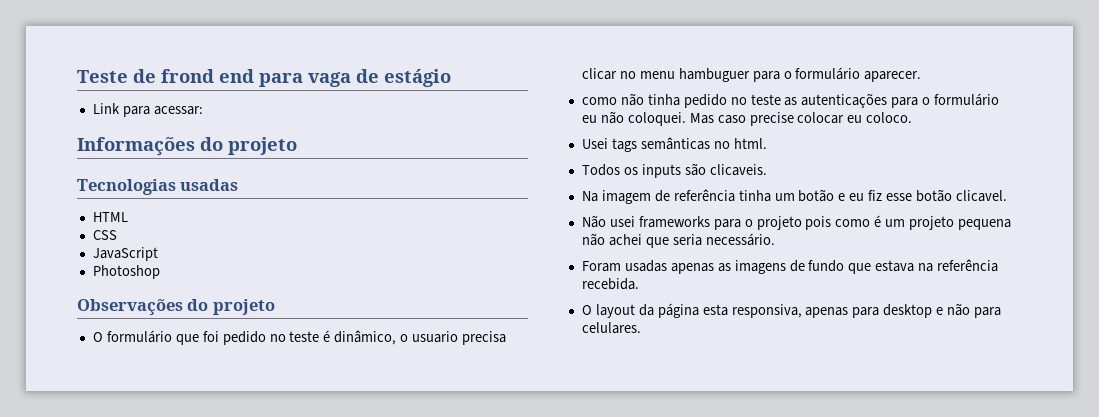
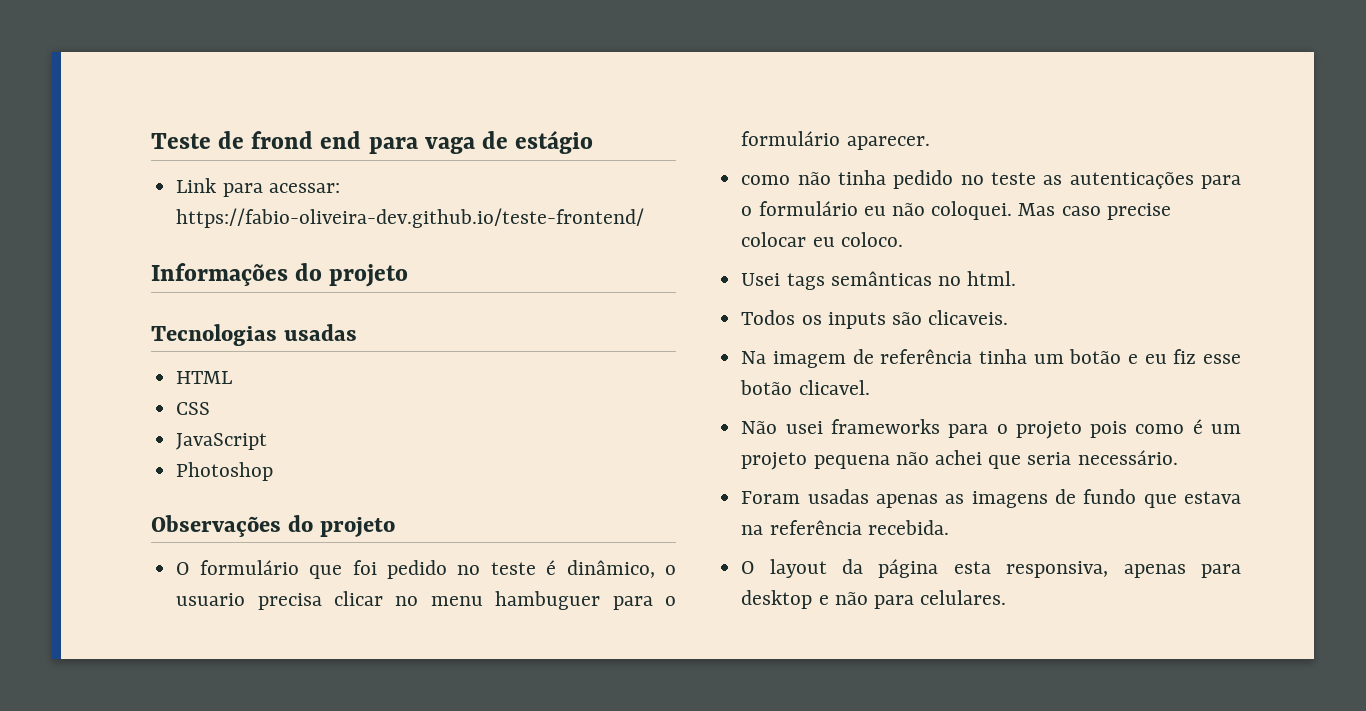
- Link para acessar:
+ Link para acessar: https://fabio-oliveira-dev.github.io/teste-frontend/

